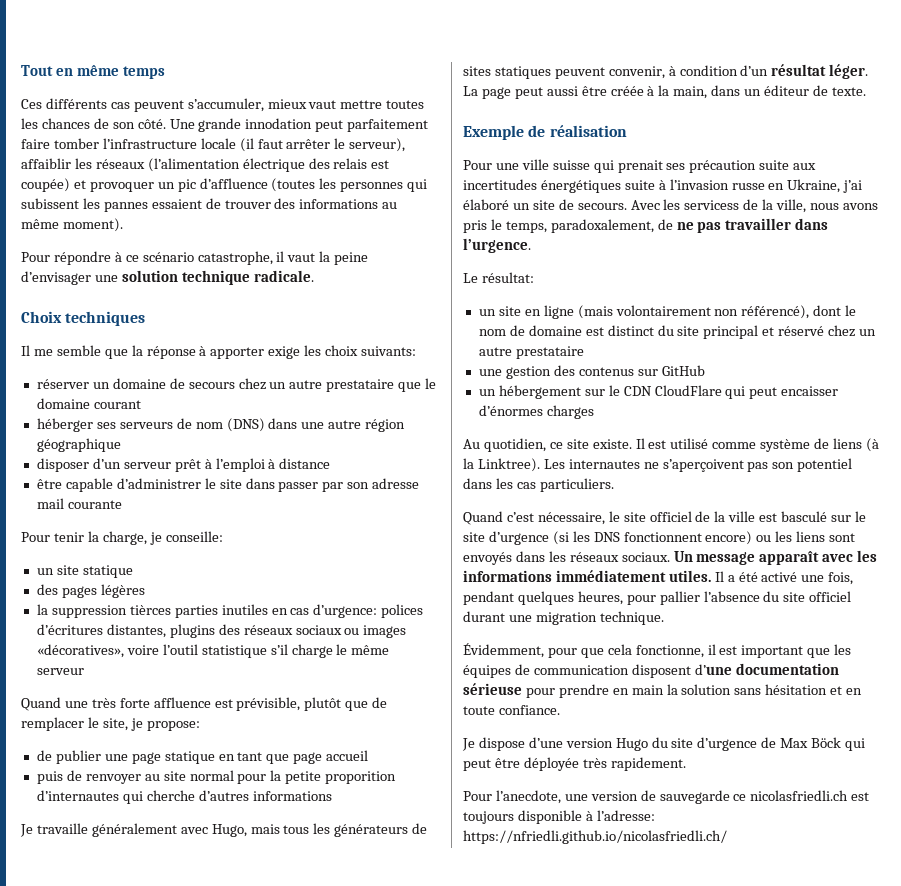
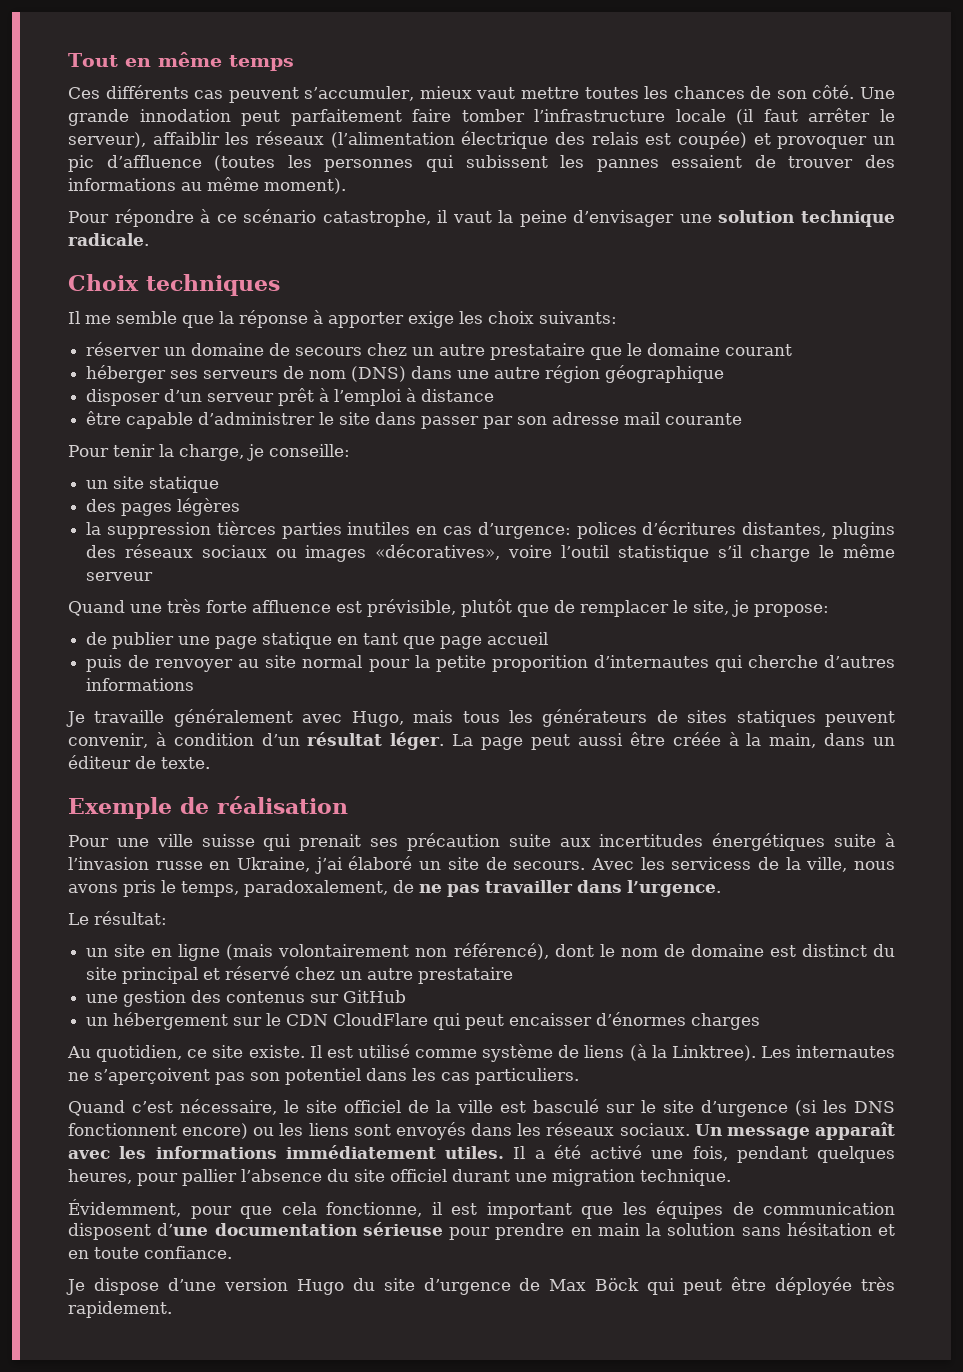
- Pour l’anecdote, une version de sauvegarde ce nicolasfriedli.ch est toujours disponible à l’adresse: https://nfriedli.github.io/nicolasfriedli.ch/

